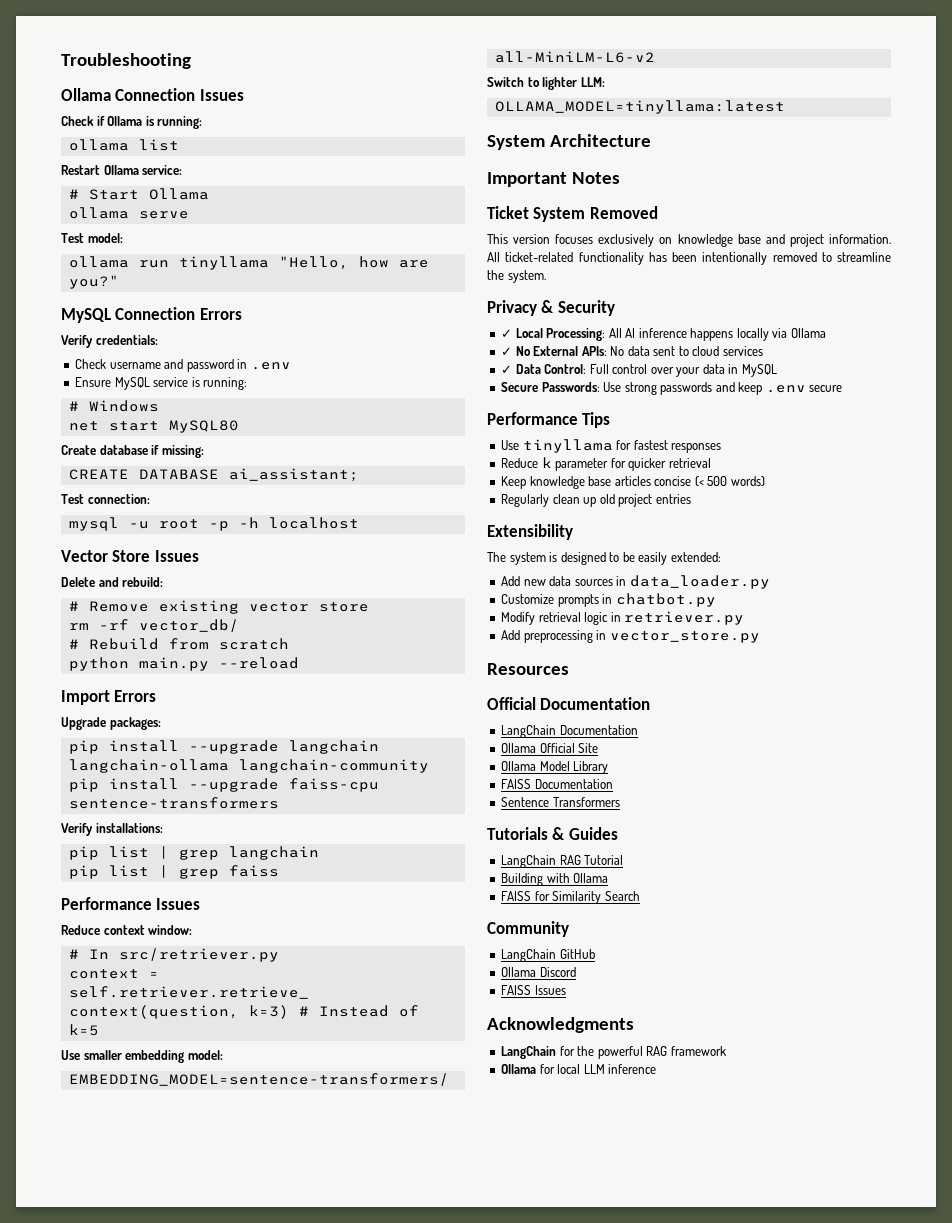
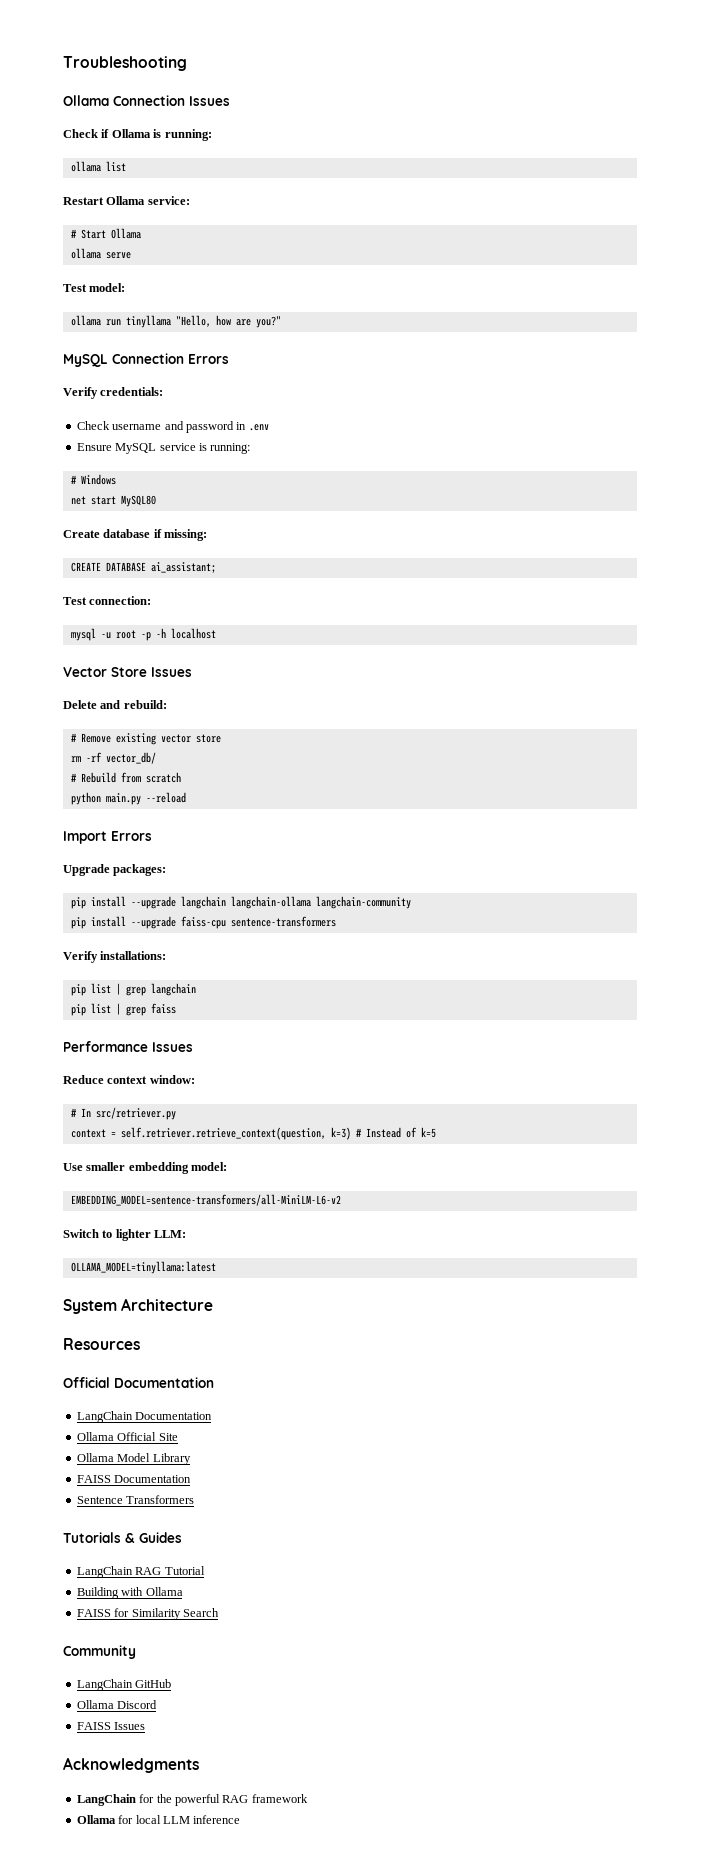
- Important Notes
- Ticket System Removed
- This version focuses exclusively on knowledge base and project information. All ticket-related functionality has been intentionally removed to streamline the system.
- Privacy & Security
- ✓ Local Processing: All AI inference happens locally via Ollama
- ✓ No External APIs: No data sent to cloud services
- ✓ Data Control: Full control over your data in MySQL
- Secure Passwords: Use strong passwords and keep .env secure
- Performance Tips
- Use tinyllama for fastest responses
- Reduce k parameter for quicker retrieval
- Keep knowledge base articles concise (< 500 words)
- Regularly clean up old project entries
- Extensibility
- The system is designed to be easily extended:
- Add new data sources in data_loader.py
- Customize prompts in chatbot.py
- Modify retrieval logic in retriever.py
- Add preprocessing in vector_store.py

